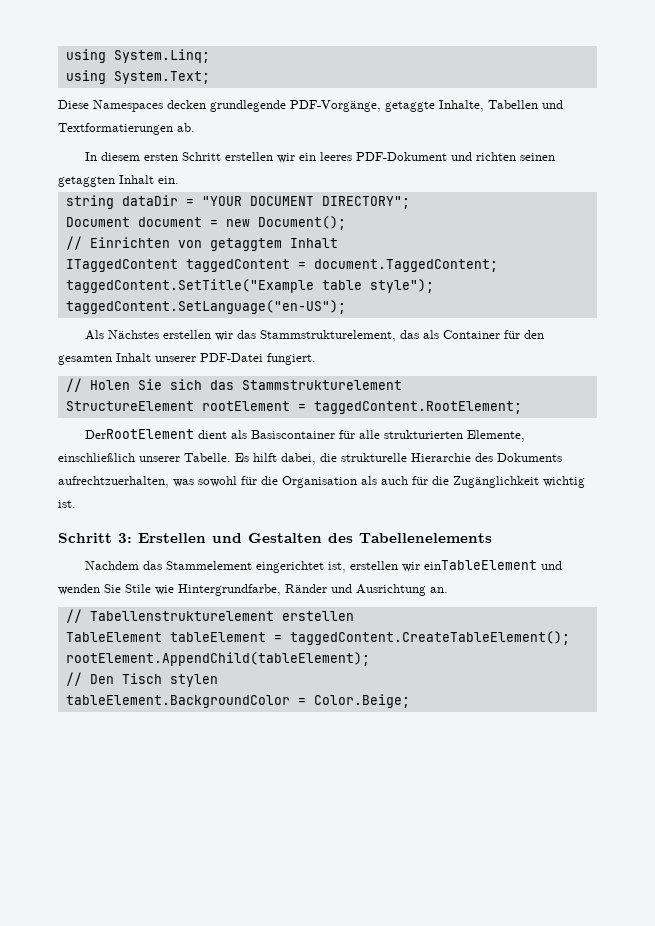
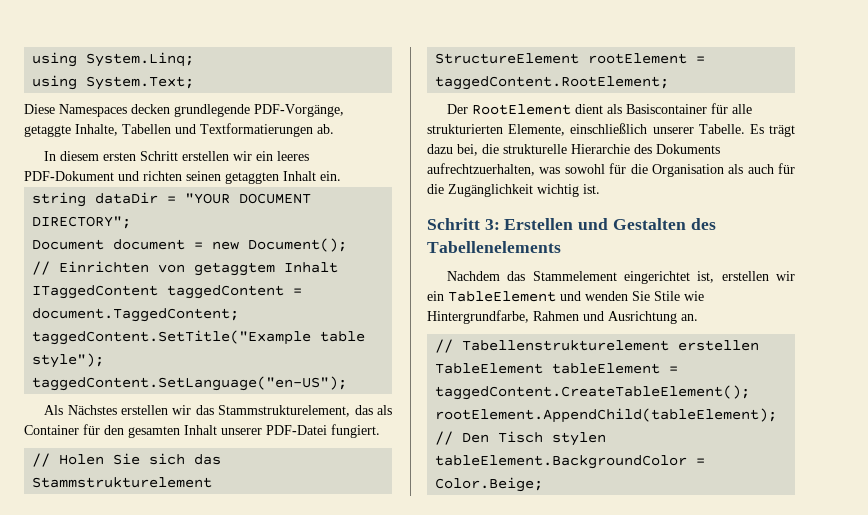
- DerRootElement dient als Basiscontainer für alle strukturierten Elemente, einschließlich unserer Tabelle.
+ Der RootElement dient als Basiscontainer für alle strukturierten Elemente, einschließlich unserer Tabelle.
- Es hilft dabei, die strukturelle Hierarchie des Dokuments aufrechtzuerhalten, was sowohl für die Organisation als auch für die Zugänglichkeit wichtig ist.
+ Es trägt dazu bei, die strukturelle Hierarchie des Dokuments aufrechtzuerhalten, was sowohl für die Organisation als auch für die Zugänglichkeit wichtig ist.
- Nachdem das Stammelement eingerichtet ist, erstellen wir einTableElement und wenden Sie Stile wie Hintergrundfarbe, Ränder und Ausrichtung an.
+ Nachdem das Stammelement eingerichtet ist, erstellen wir ein TableElement und wenden Sie Stile wie Hintergrundfarbe, Rahmen und Ausrichtung an.

